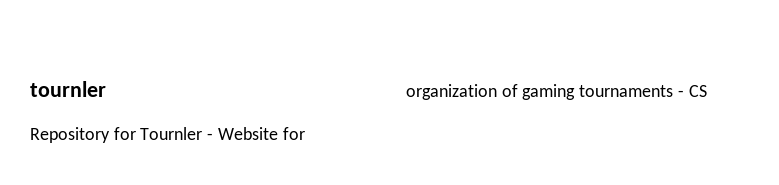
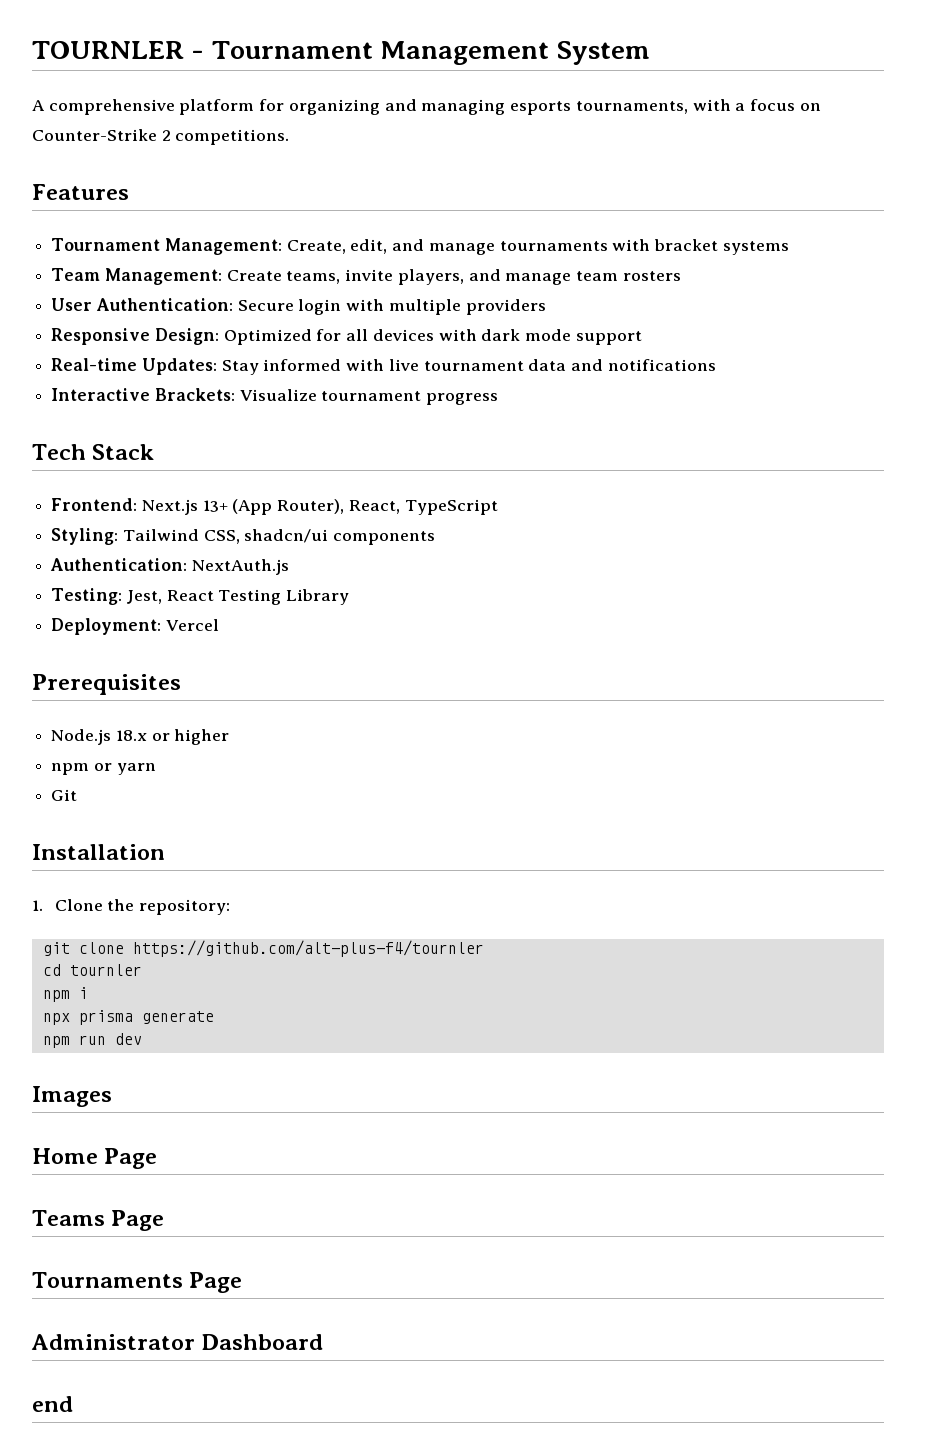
- tournler
- Repository for Tournler - Website for organization of gaming tournaments - CS
+ TOURNLER - Tournament Management System
+ A comprehensive platform for organizing and managing esports tournaments, with a focus on Counter-Strike 2 competitions.
+ Features
+ Tournament Management: Create, edit, and manage tournaments with bracket systems
+ Team Management: Create teams, invite players, and manage team rosters
+ User Authentication: Secure login with multiple providers
+ Responsive Design: Optimized for all devices with dark mode support
+ Real-time Updates: Stay informed with live tournament data and notifications
+ Interactive Brackets: Visualize tournament progress
+ Tech Stack
+ Frontend: Next.js 13+ (App Router), React, TypeScript
+ Styling: Tailwind CSS, shadcn/ui components
+ Authentication: NextAuth.js
+ Testing: Jest, React Testing Library
+ Deployment: Vercel
+ Prerequisites
+ Node.js 18.x or higher
+ npm or yarn
+ Git
+ Installation
+ 1. Clone the repository:
+ git clone https://github.com/alt-plus-f4/tournler
+ cd tournler
+ npm i
+ npx prisma generate
+ npm run dev
+ Images
+ Home Page
+ Teams Page
+ Tournaments Page
+ Administrator Dashboard
+ end

